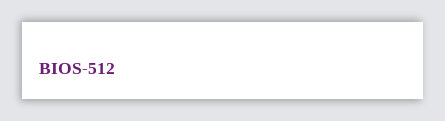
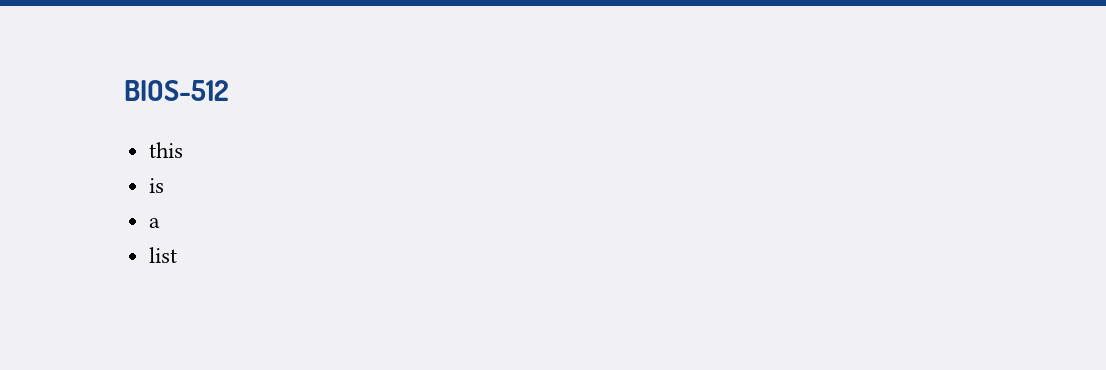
+ this
+ is
+ a
+ list

